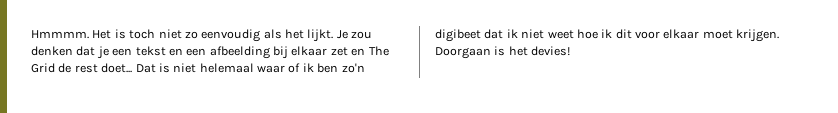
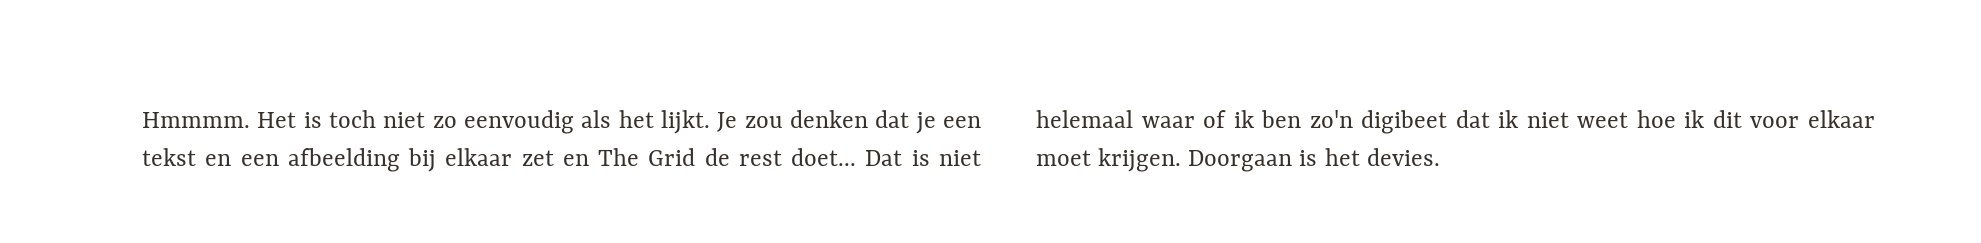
- Doorgaan is het devies!
+ Doorgaan is het devies.

